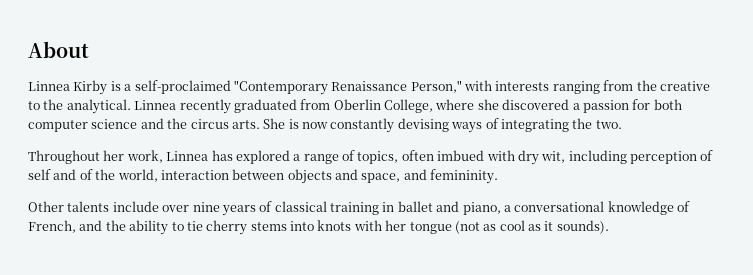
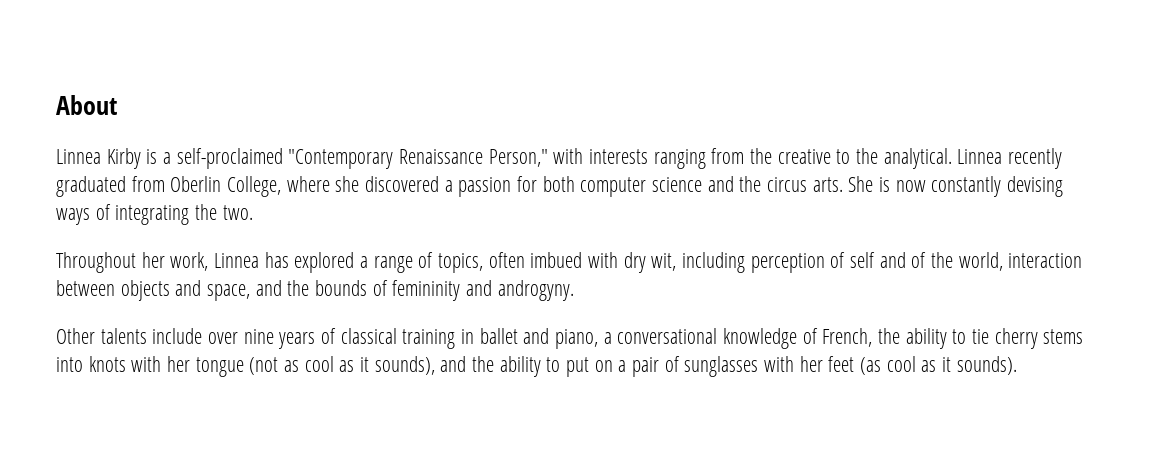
- Throughout her work, Linnea has explored a range of topics, often imbued with dry wit, including perception of self and of the world, interaction between objects and space, and femininity.
+ Throughout her work, Linnea has explored a range of topics, often imbued with dry wit, including perception of self and of the world, interaction between objects and space, and the bounds of femininity and androgyny.
- Other talents include over nine years of classical training in ballet and piano, a conversational knowledge of French, and the ability to tie cherry stems into knots with her tongue (not as cool as it sounds).
+ Other talents include over nine years of classical training in ballet and piano, a conversational knowledge of French, the ability to tie cherry stems into knots with her tongue (not as cool as it sounds), and the ability to put on a pair of sunglasses with her feet (as cool as it sounds).

